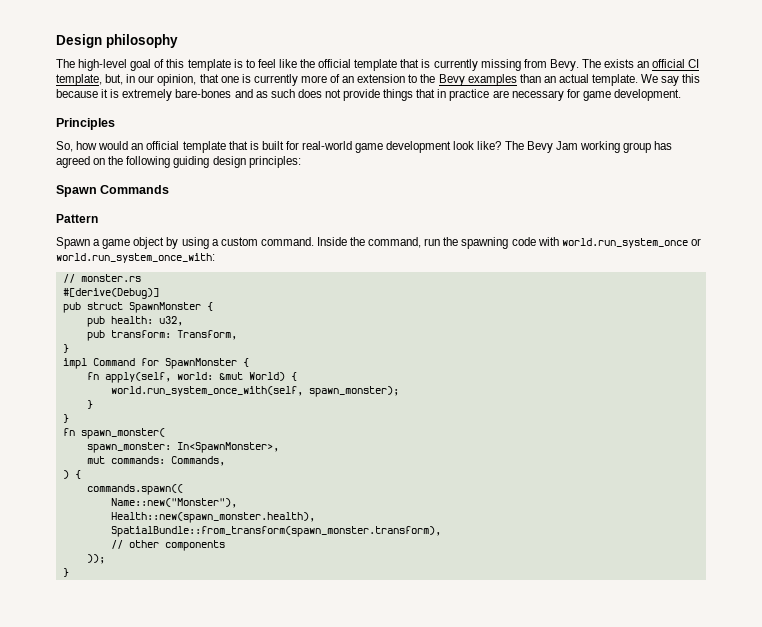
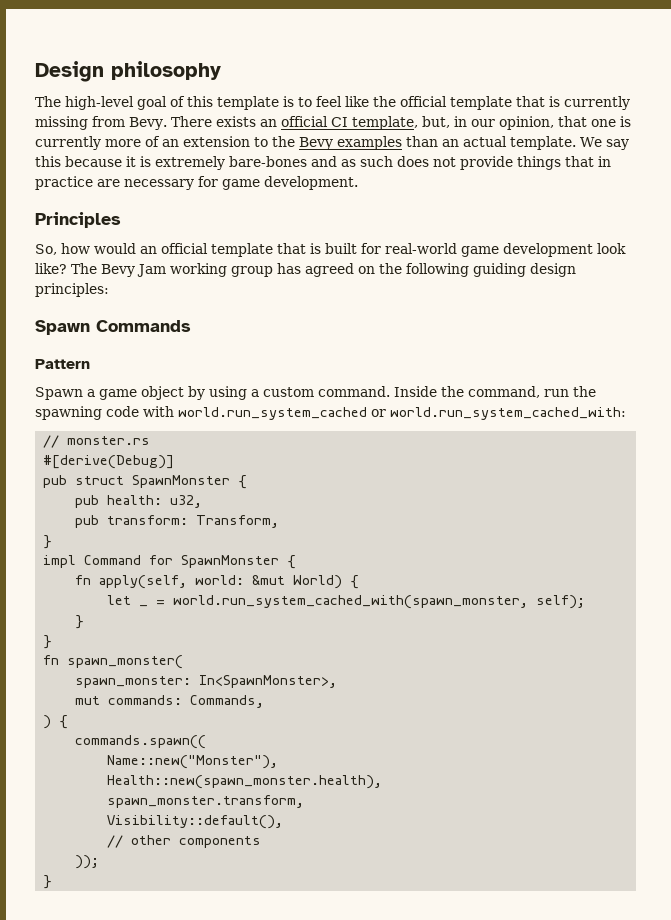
- The exists an official CI template, but, in our opinion, that one is currently more of an extension to the Bevy examples than an actual template.
+ There exists an official CI template, but, in our opinion, that one is currently more of an extension to the Bevy examples than an actual template.
- Inside the command, run the spawning code with world.run_system_once or world.run_system_once_with:
+ Inside the command, run the spawning code with world.run_system_cached or world.run_system_cached_with:
- world.run_system_once_with(self, spawn_monster);
+ let _ = world.run_system_cached_with(spawn_monster, self);
- SpatialBundle::from_transform(spawn_monster.transform),
+ spawn_monster.transform,
+ Visibility::default(),

